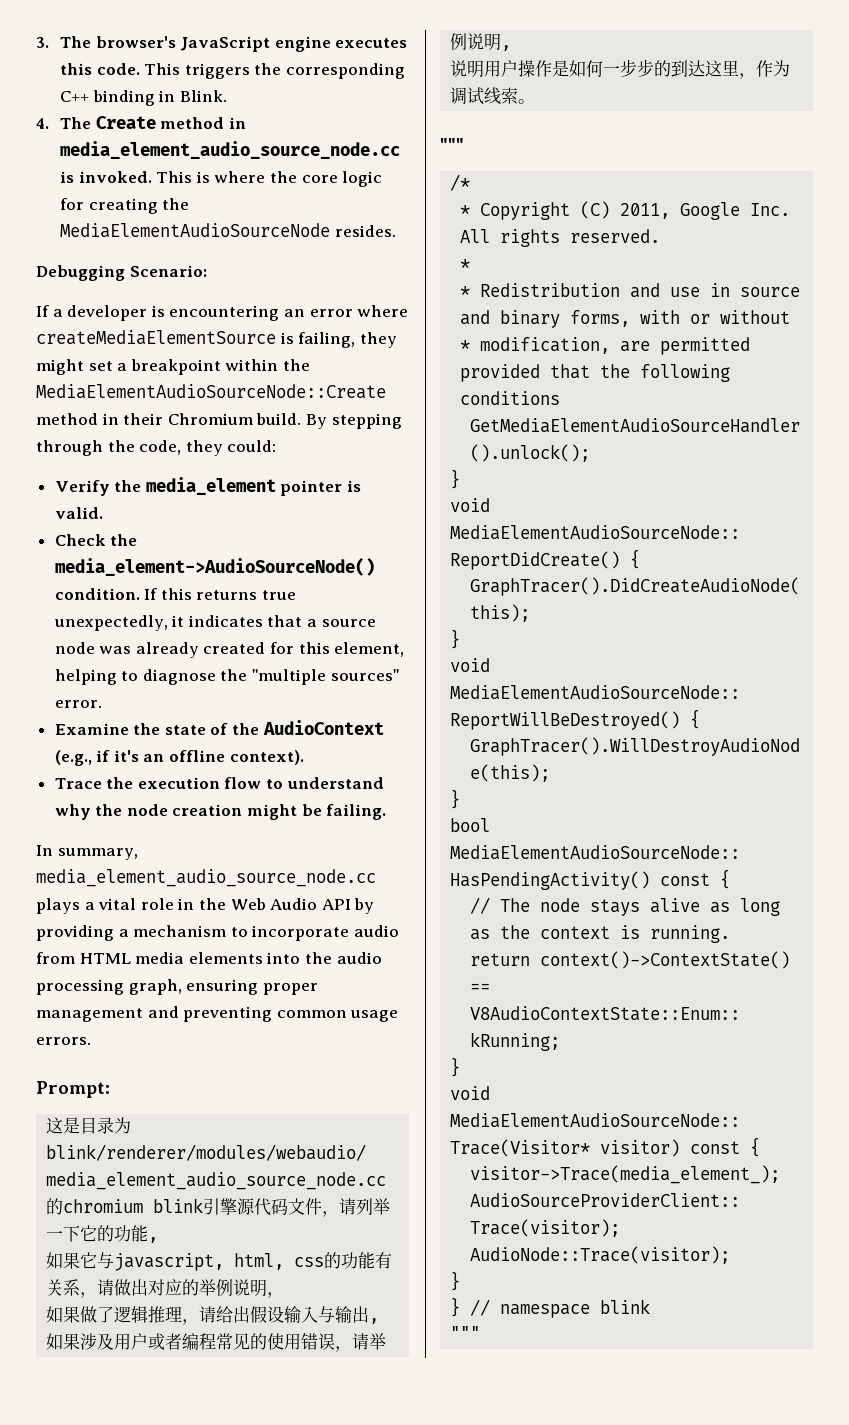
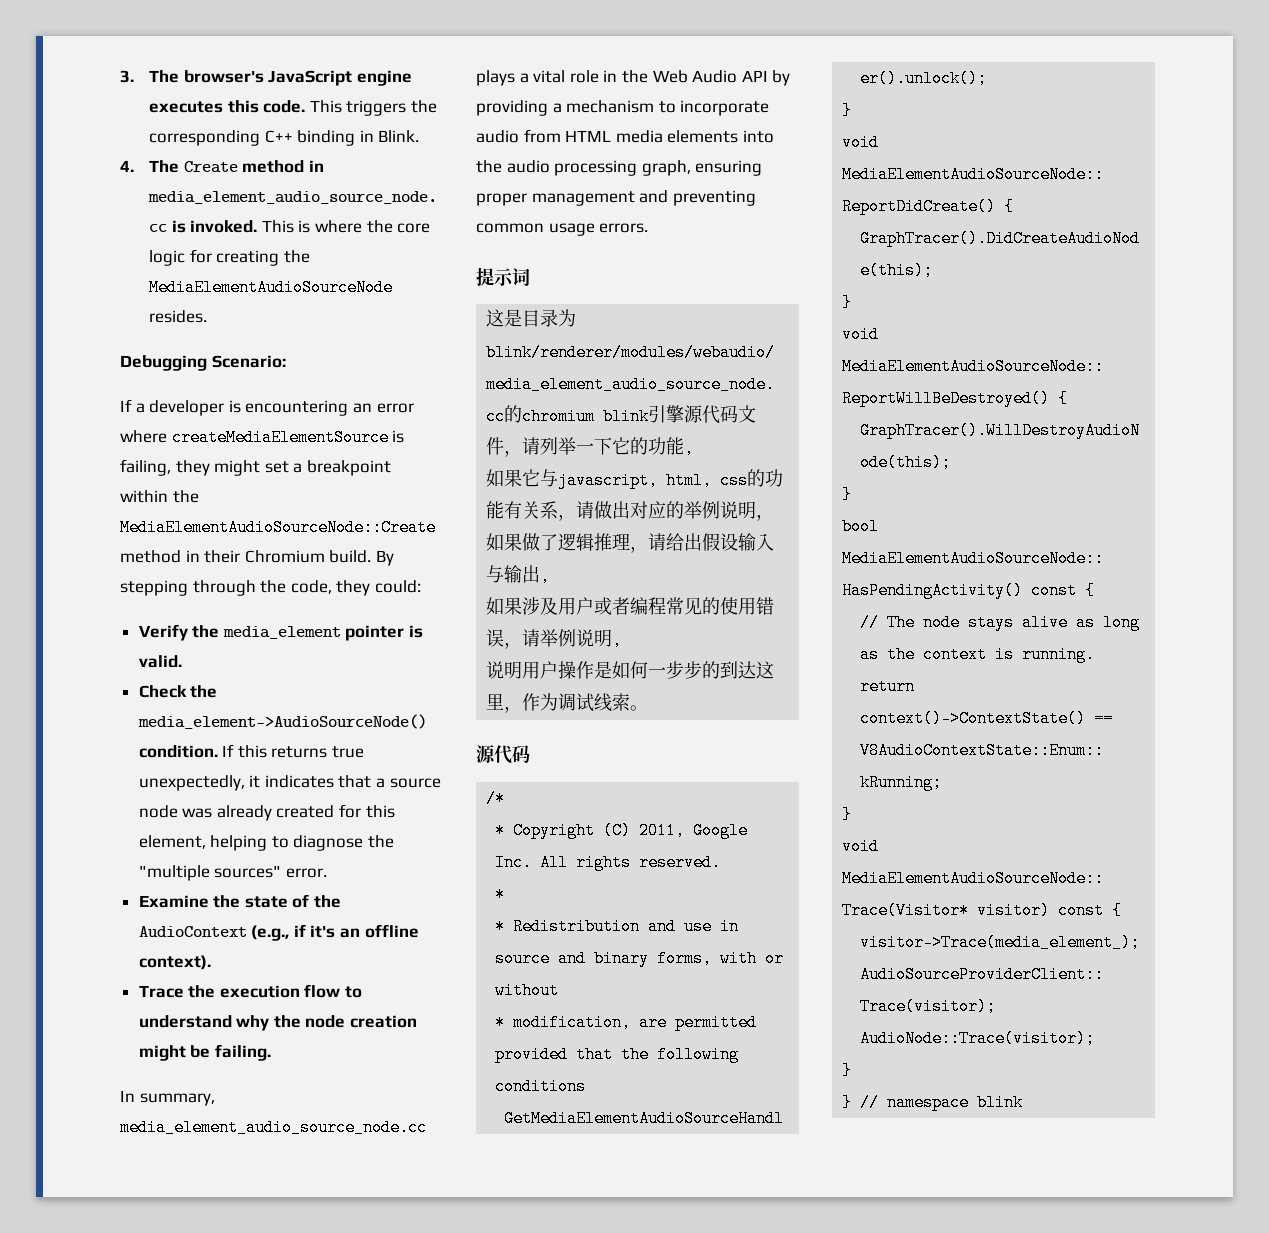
- Prompt:
+ 提示词
  说明用户操作是如何一步步的到达这里，作为调试线索。
- """
+ 源代码
  } // namespace blink
- """

